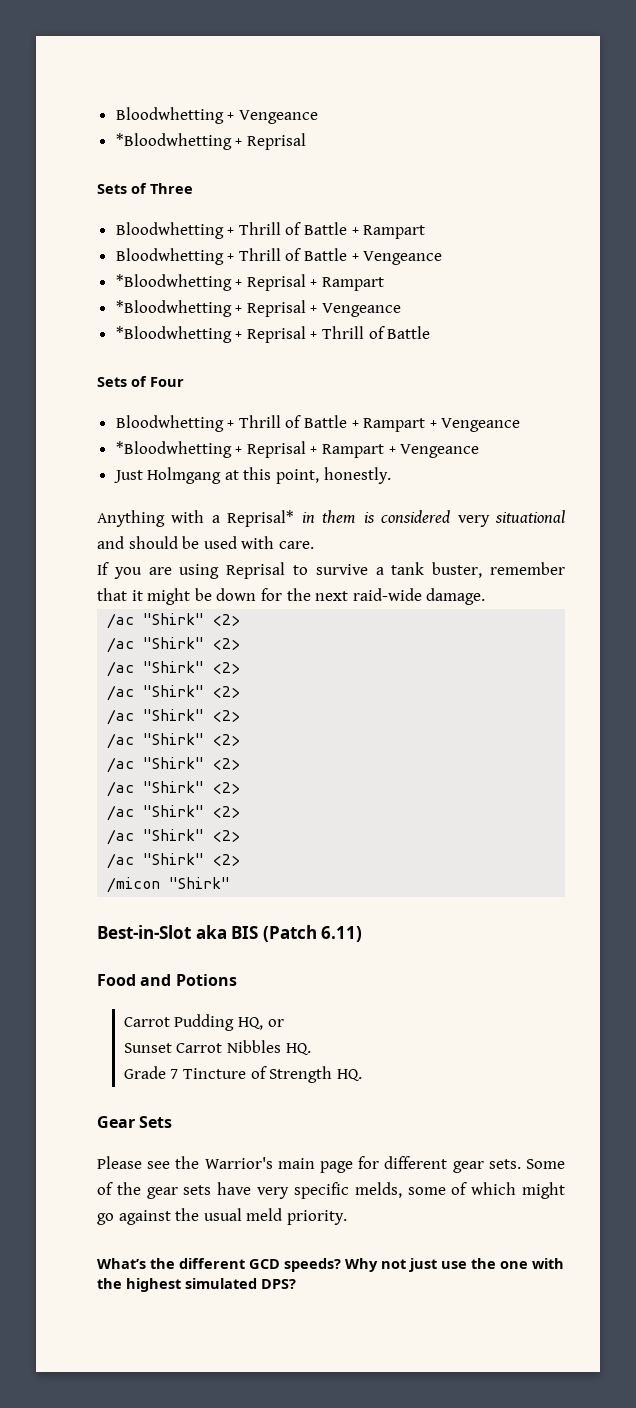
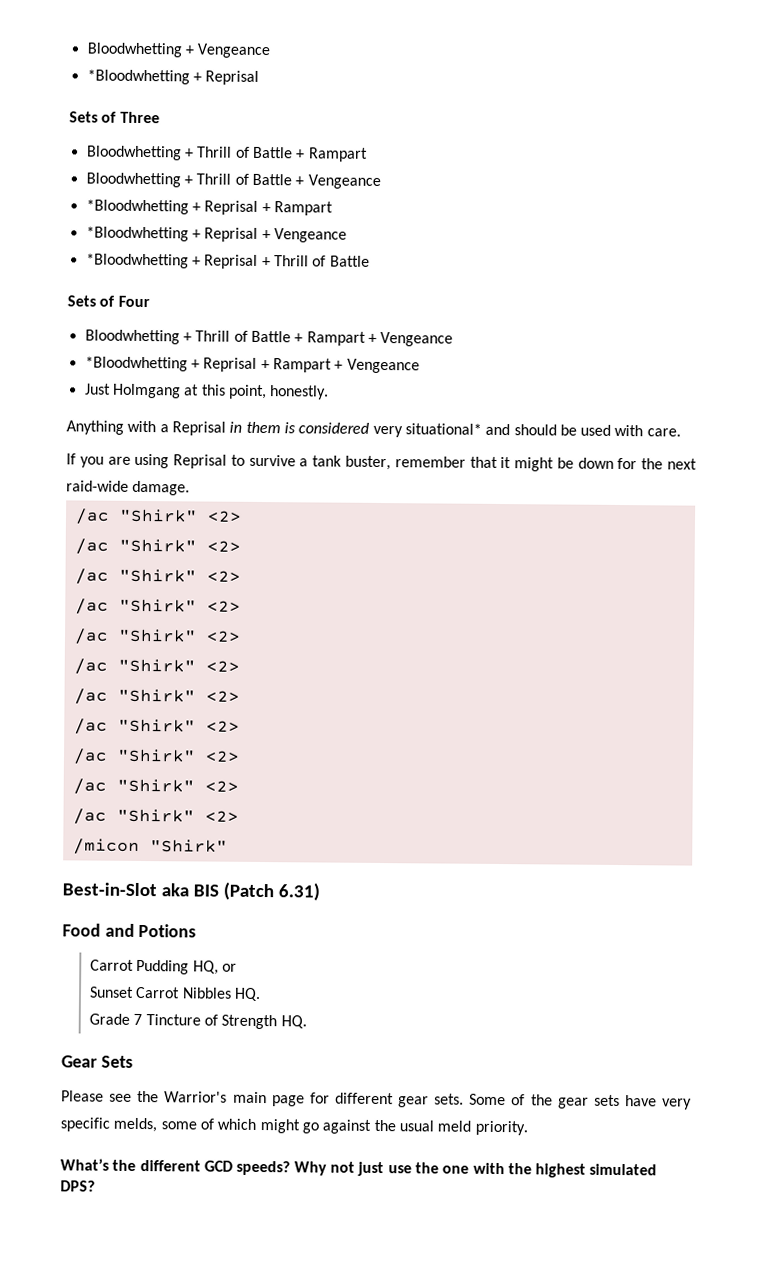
- Anything with a Reprisal* in them is considered very situational and should be used with care.
+ Anything with a Reprisal in them is considered very situational* and should be used with care.
- Best-in-Slot aka BIS (Patch 6.11)
+ Best-in-Slot aka BIS (Patch 6.31)

